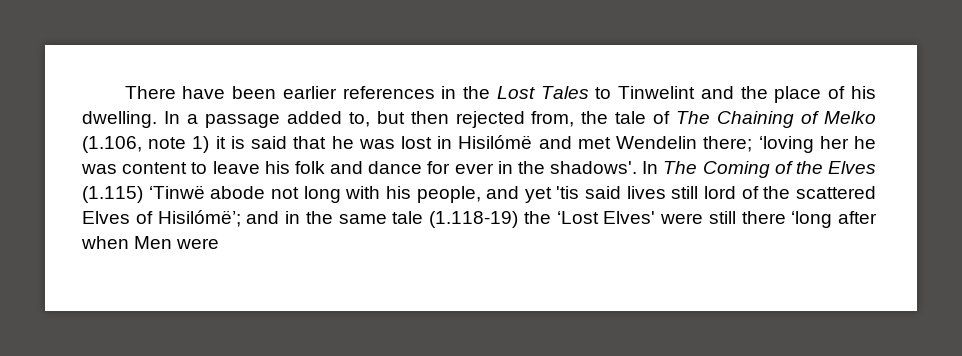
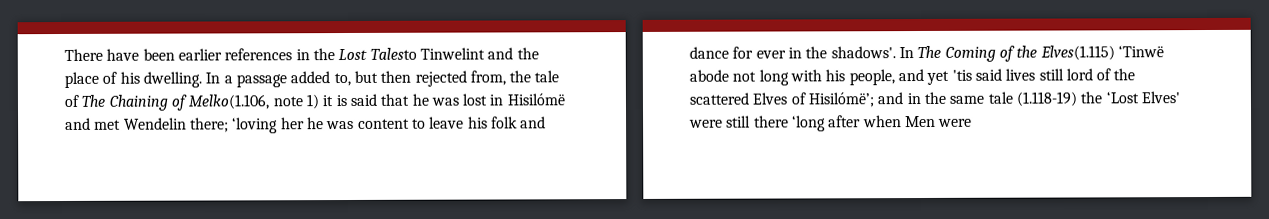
- There have been earlier references in the Lost Tales to Tinwelint and the place of his dwelling.
+ There have been earlier references in the Lost Talesto Tinwelint and the place of his dwelling.
- In a passage added to, but then rejected from, the tale of The Chaining of Melko (1.106, note 1) it is said that he was lost in Hisilómë and met Wendelin there; ‘loving her he was content to leave his folk and dance for ever in the shadows'.
+ In a passage added to, but then rejected from, the tale of The Chaining of Melko(1.106, note 1) it is said that he was lost in Hisilómë and met Wendelin there; ‘loving her he was content to leave his folk and dance for ever in the shadows'.
- In The Coming of the Elves (1.115) ‘Tinwë abode not long with his people, and yet 'tis said lives still lord of the scattered Elves of Hisilómë’; and in the same tale (1.118-19) the ‘Lost Elves' were still there ‘long after when Men were
+ In The Coming of the Elves(1.115) ‘Tinwë abode not long with his people, and yet 'tis said lives still lord of the scattered Elves of Hisilómë’; and in the same tale (1.118-19) the ‘Lost Elves' were still there ‘long after when Men were

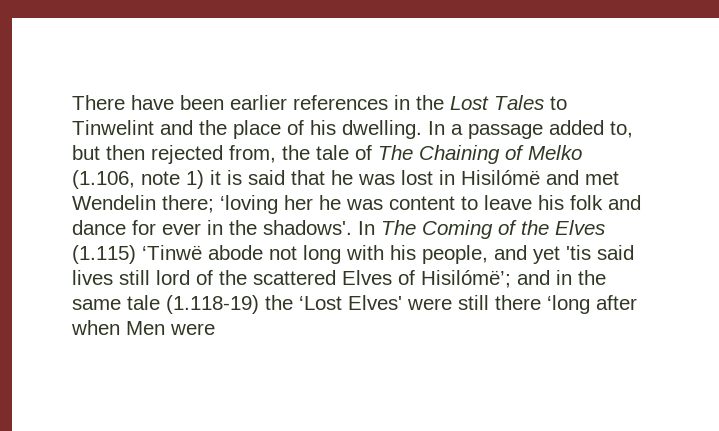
- There have been earlier references in the Lost Talesto Tinwelint and the place of his dwelling.
+ There have been earlier references in the Lost Tales to Tinwelint and the place of his dwelling.
- In a passage added to, but then rejected from, the tale of The Chaining of Melko(1.106, note 1) it is said that he was lost in Hisilómë and met Wendelin there; ‘loving her he was content to leave his folk and dance for ever in the shadows'.
+ In a passage added to, but then rejected from, the tale of The Chaining of Melko (1.106, note 1) it is said that he was lost in Hisilómë and met Wendelin there; ‘loving her he was content to leave his folk and dance for ever in the shadows'.
- In The Coming of the Elves(1.115) ‘Tinwë abode not long with his people, and yet 'tis said lives still lord of the scattered Elves of Hisilómë’; and in the same tale (1.118-19) the ‘Lost Elves' were still there ‘long after when Men were
+ In The Coming of the Elves (1.115) ‘Tinwë abode not long with his people, and yet 'tis said lives still lord of the scattered Elves of Hisilómë’; and in the same tale (1.118-19) the ‘Lost Elves' were still there ‘long after when Men were

